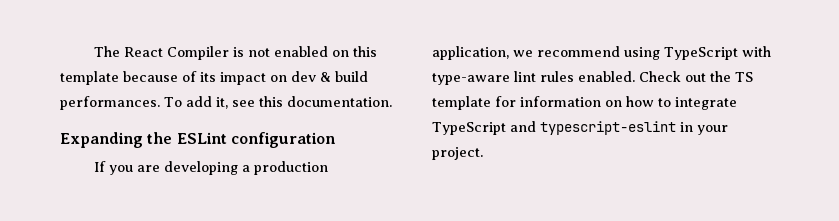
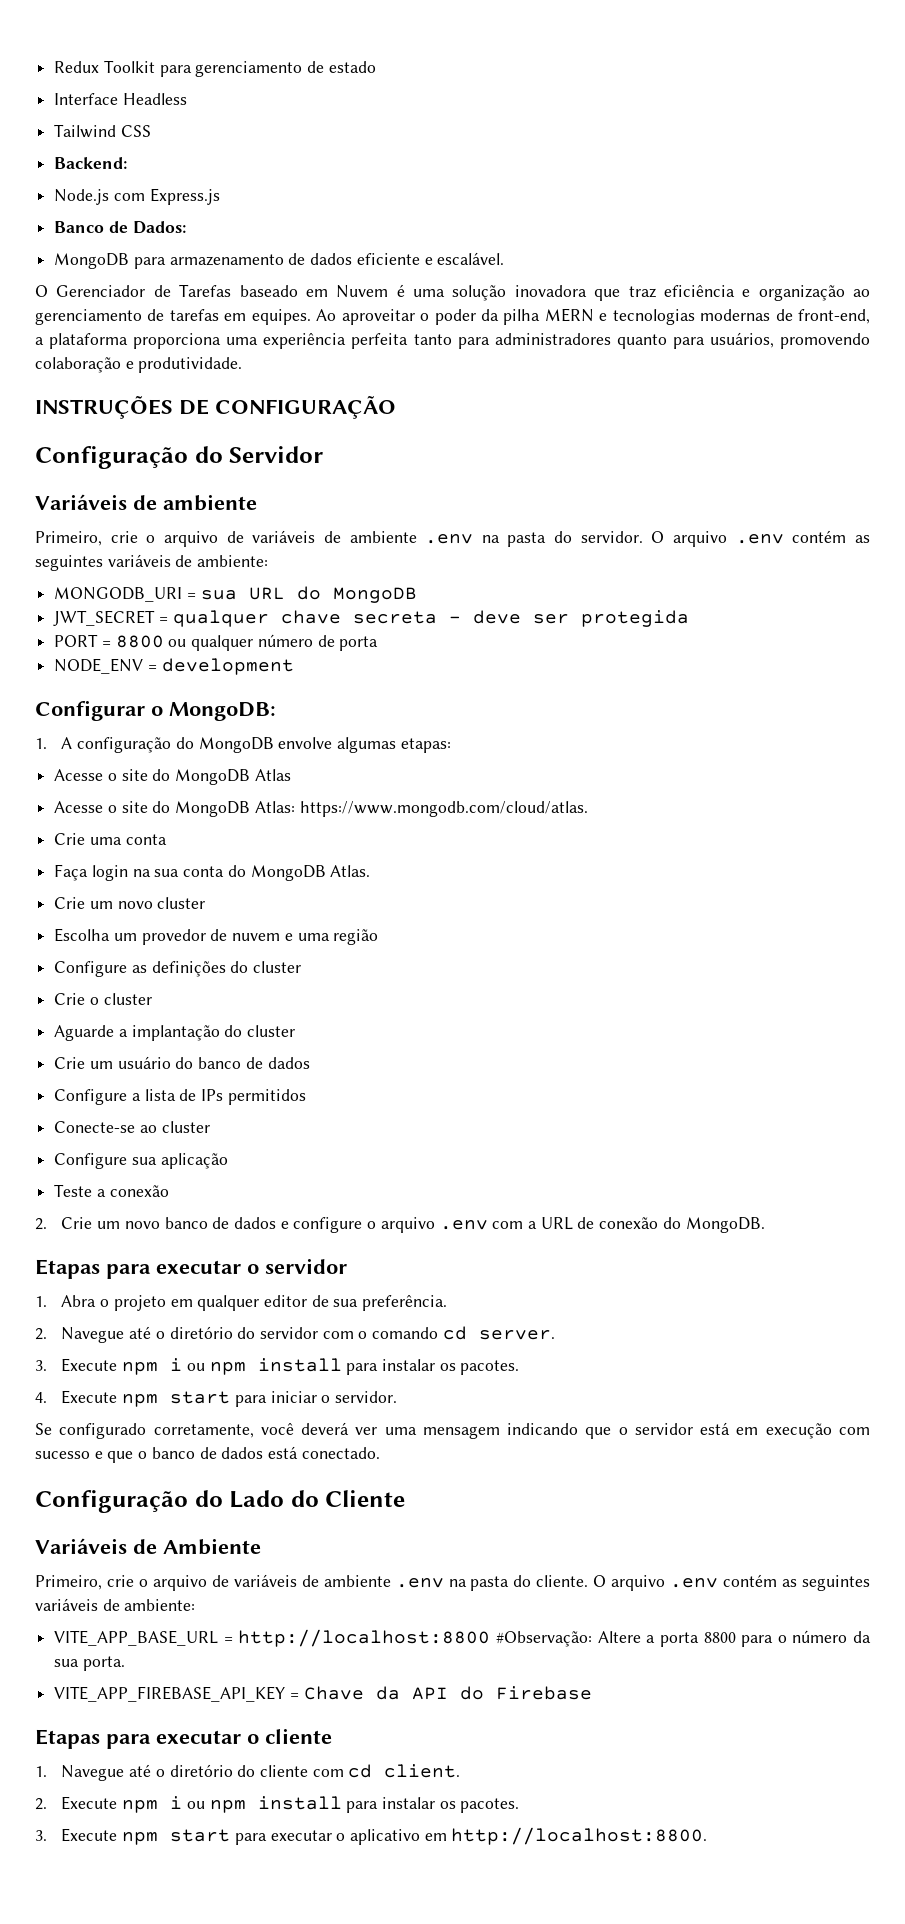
- The React Compiler is not enabled on this template because of its impact on dev & build performances. To add it, see this documentation.
- Expanding the ESLint configuration
- If you are developing a production application, we recommend using TypeScript with type-aware lint rules enabled. Check out the TS template for information on how to integrate TypeScript and typescript-eslint in your project.
+ Redux Toolkit para gerenciamento de estado
+ Interface Headless
+ Tailwind CSS
+ Backend:
+ Node.js com Express.js
+ Banco de Dados:
+ MongoDB para armazenamento de dados eficiente e escalável.
+ O Gerenciador de Tarefas baseado em Nuvem é uma solução inovadora que traz eficiência e organização ao gerenciamento de tarefas em equipes. Ao aproveitar o poder da pilha MERN e tecnologias modernas de front-end, a plataforma proporciona uma experiência perfeita tanto para administradores quanto para usuários, promovendo colaboração e produtividade.
+ INSTRUÇÕES DE CONFIGURAÇÃO
+ Configuração do Servidor
+ Variáveis de ambiente
+ Primeiro, crie o arquivo de variáveis de ambiente .env na pasta do servidor. O arquivo .env contém as seguintes variáveis de ambiente:
+ MONGODB_URI = sua URL do MongoDB
+ JWT_SECRET = qualquer chave secreta - deve ser protegida
+ PORT = 8800 ou qualquer número de porta
+ NODE_ENV = development
+ Configurar o MongoDB:
+ 1. A configuração do MongoDB envolve algumas etapas:
+ Acesse o site do MongoDB Atlas
+ Acesse o site do MongoDB Atlas: https://www.mongodb.com/cloud/atlas.
+ Crie uma conta
+ Faça login na sua conta do MongoDB Atlas.
+ Crie um novo cluster
+ Escolha um provedor de nuvem e uma região
+ Configure as definições do cluster
+ Crie o cluster
+ Aguarde a implantação do cluster
+ Crie um usuário do banco de dados
+ Configure a lista de IPs permitidos
+ Conecte-se ao cluster
+ Configure sua aplicação
+ Teste a conexão
+ 2. Crie um novo banco de dados e configure o arquivo .env com a URL de conexão do MongoDB.
+ Etapas para executar o servidor
+ 1. Abra o projeto em qualquer editor de sua preferência.
+ 2. Navegue até o diretório do servidor com o comando cd server.
+ 3. Execute npm i ou npm install para instalar os pacotes.
+ 4. Execute npm start para iniciar o servidor.
+ Se configurado corretamente, você deverá ver uma mensagem indicando que o servidor está em execução com sucesso e que o banco de dados está conectado.
+ Configuração do Lado do Cliente
+ Variáveis de Ambiente
+ Primeiro, crie o arquivo de variáveis de ambiente .env na pasta do cliente. O arquivo .env contém as seguintes variáveis de ambiente:
+ VITE_APP_BASE_URL = http://localhost:8800 #Observação: Altere a porta 8800 para o número da sua porta.
+ VITE_APP_FIREBASE_API_KEY = Chave da API do Firebase
+ Etapas para executar o cliente
+ 1. Navegue até o diretório do cliente com cd client.
+ 2. Execute npm i ou npm install para instalar os pacotes.
+ 3. Execute npm start para executar o aplicativo em http://localhost:8800.

